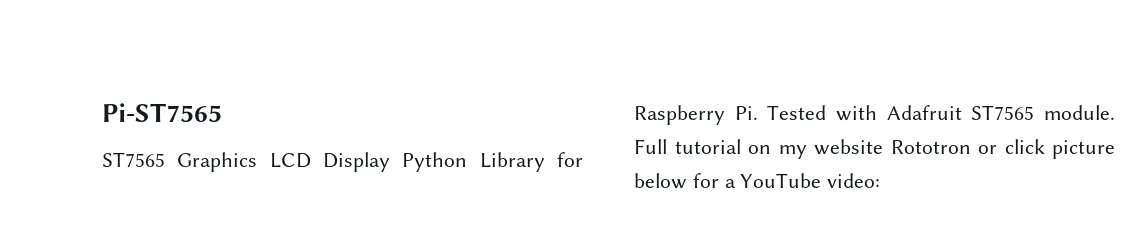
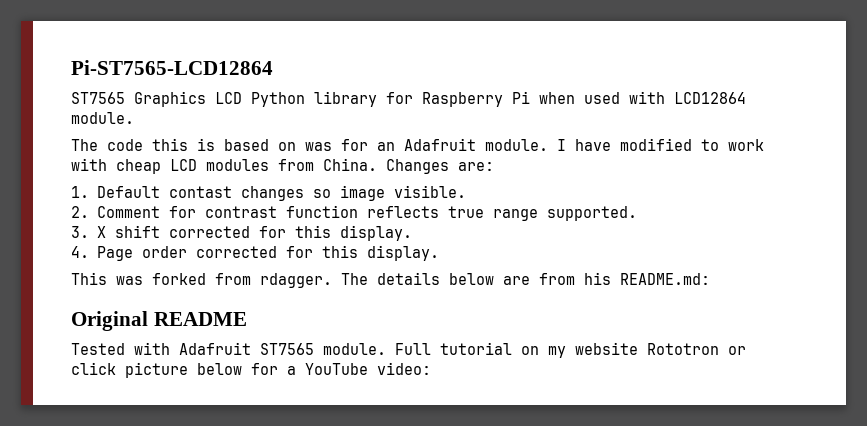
- Pi-ST7565
+ Pi-ST7565-LCD12864
- ST7565 Graphics LCD Display Python Library for Raspberry Pi. Tested with Adafruit ST7565 module.
+ ST7565 Graphics LCD Python library for Raspberry Pi when used with LCD12864 module.
+ The code this is based on was for an Adafruit module. I have modified to work with cheap LCD modules from China. Changes are:
+ 1. Default contast changes so image visible.
+ 2. Comment for contrast function reflects true range supported.
+ 3. X shift corrected for this display.
+ 4. Page order corrected for this display.
+ This was forked from rdagger. The details below are from his README.md:
+ Original README
+ Tested with Adafruit ST7565 module.

